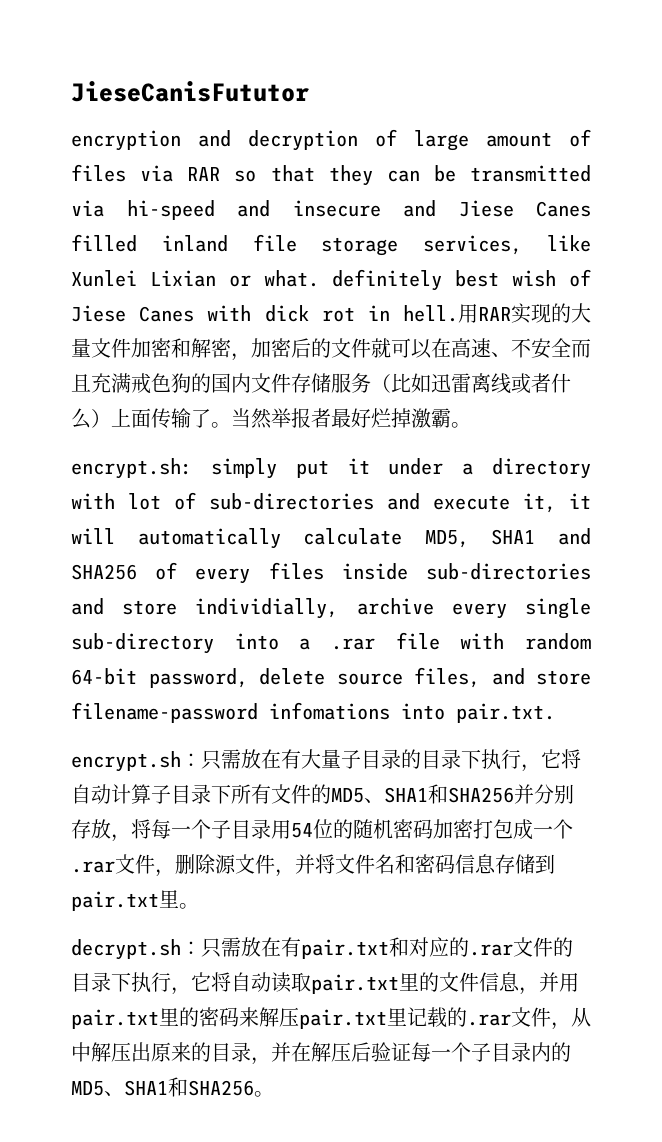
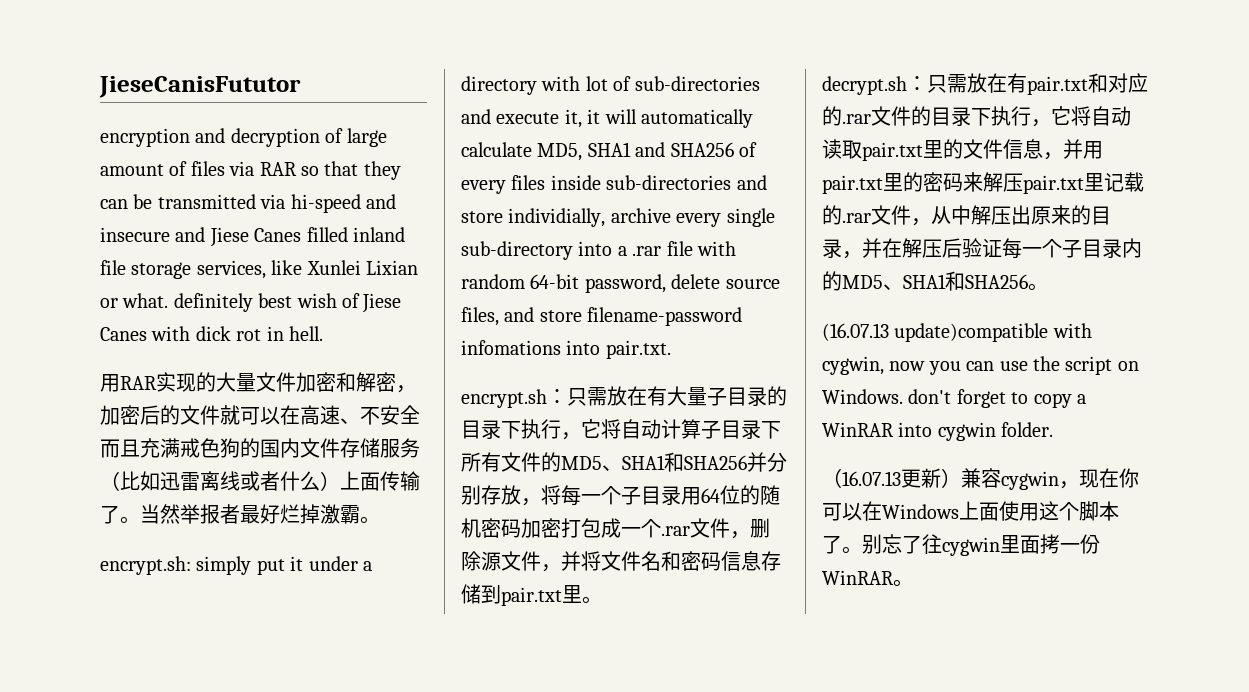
- encryption and decryption of large amount of files via RAR so that they can be transmitted via hi-speed and insecure and Jiese Canes filled inland file storage services, like Xunlei Lixian or what. definitely best wish of Jiese Canes with dick rot in hell.用RAR实现的大量文件加密和解密，加密后的文件就可以在高速、不安全而且充满戒色狗的国内文件存储服务（比如迅雷离线或者什么）上面传输了。
+ encryption and decryption of large amount of files via RAR so that they can be transmitted via hi-speed and insecure and Jiese Canes filled inland file storage services, like Xunlei Lixian or what. definitely best wish of Jiese Canes with dick rot in hell.
+ 用RAR实现的大量文件加密和解密，加密后的文件就可以在高速、不安全而且充满戒色狗的国内文件存储服务（比如迅雷离线或者什么）上面传输了。
- encrypt.sh：只需放在有大量子目录的目录下执行，它将自动计算子目录下所有文件的MD5、SHA1和SHA256并分别存放，将每一个子目录用54位的随机密码加密打包成一个.rar文件，删除源文件，并将文件名和密码信息存储到pair.txt里。
+ encrypt.sh：只需放在有大量子目录的目录下执行，它将自动计算子目录下所有文件的MD5、SHA1和SHA256并分别存放，将每一个子目录用64位的随机密码加密打包成一个.rar文件，删除源文件，并将文件名和密码信息存储到pair.txt里。
+ (16.07.13 update)compatible with cygwin, now you can use the script on Windows. don't forget to copy a WinRAR into cygwin folder.
+ （16.07.13更新）兼容cygwin，现在你可以在Windows上面使用这个脚本了。别忘了往cygwin里面拷一份WinRAR。

